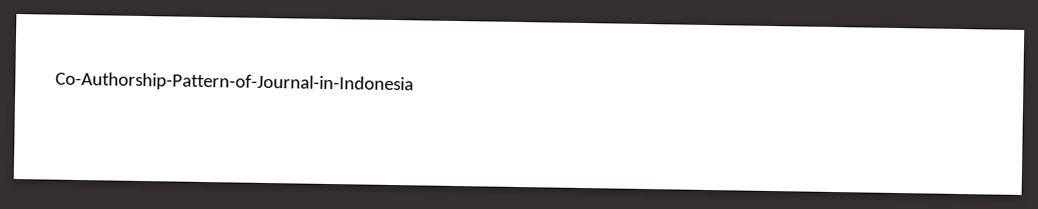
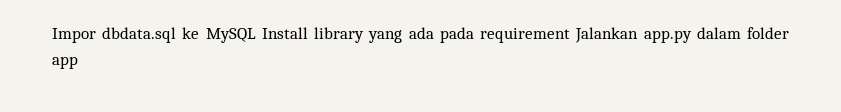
- Co-Authorship-Pattern-of-Journal-in-Indonesia
+ Impor dbdata.sql ke MySQL Install library yang ada pada requirement Jalankan app.py dalam folder app

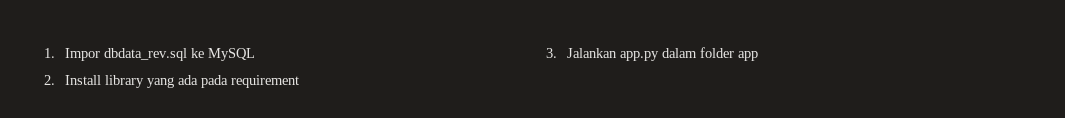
- Impor dbdata.sql ke MySQL Install library yang ada pada requirement Jalankan app.py dalam folder app
+ 1. Impor dbdata_rev.sql ke MySQL
+ 2. Install library yang ada pada requirement
+ 3. Jalankan app.py dalam folder app

